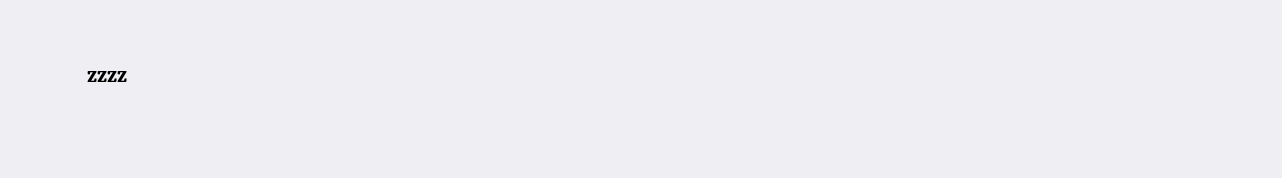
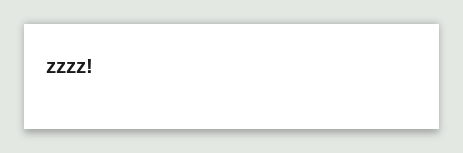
- zzzz
+ zzzz!

